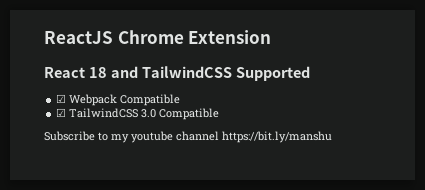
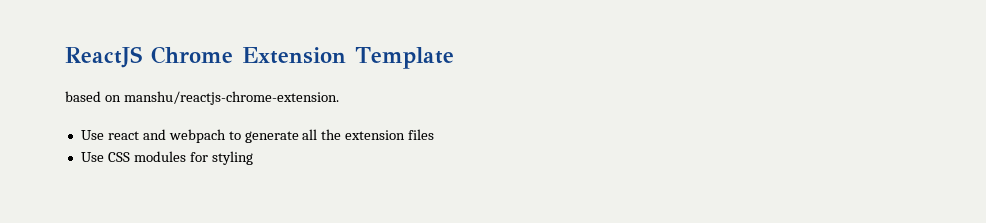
- ReactJS Chrome Extension
- React 18 and TailwindCSS Supported
- ☑ Webpack Compatible
- ☑ TailwindCSS 3.0 Compatible
- Subscribe to my youtube channel https://bit.ly/manshu
+ ReactJS Chrome Extension Template
+ based on manshu/reactjs-chrome-extension.
+ Use react and webpach to generate all the extension files
+ Use CSS modules for styling

